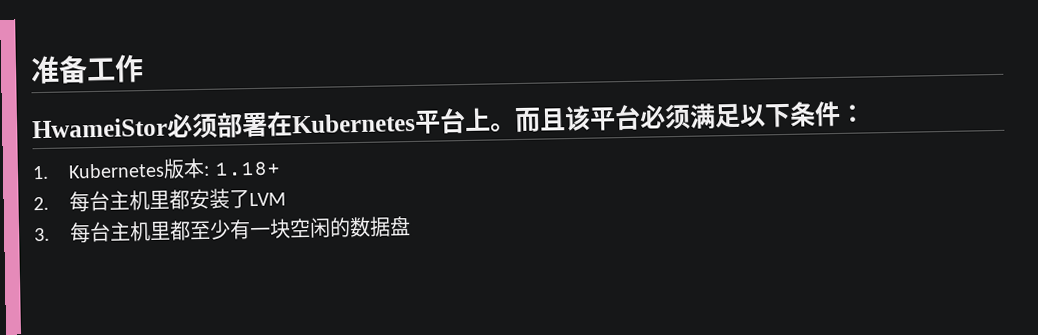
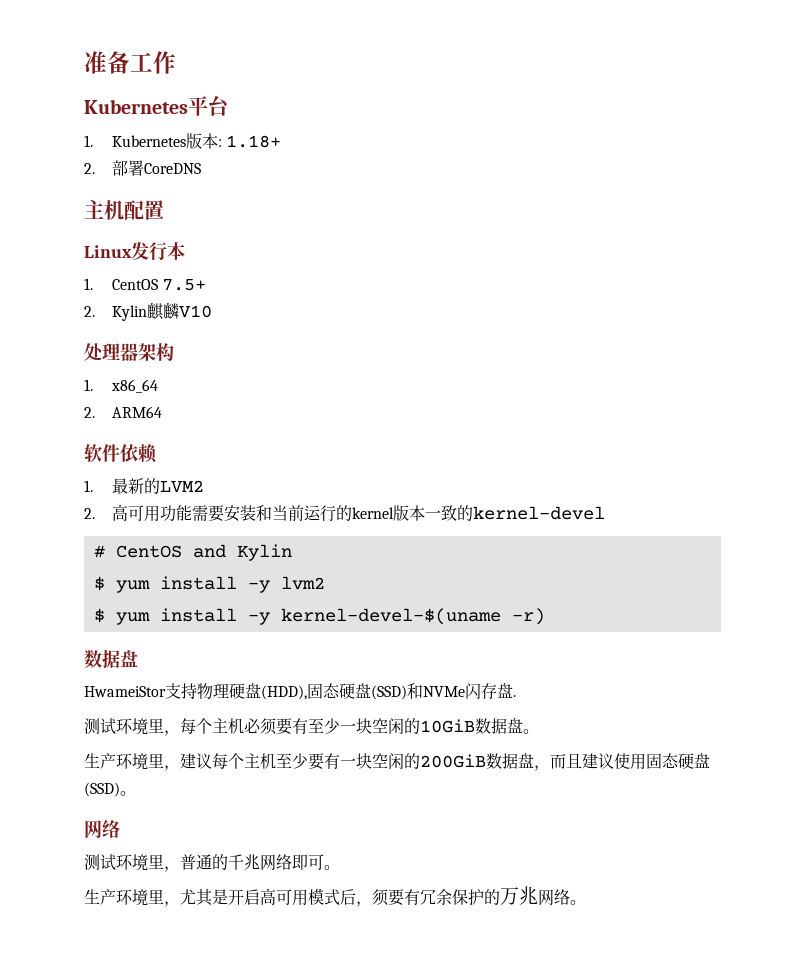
- HwameiStor必须部署在Kubernetes平台上。而且该平台必须满足以下条件：
+ Kubernetes平台
- 2.每台主机里都安装了LVM
- 3.每台主机里都至少有一块空闲的数据盘
+ 2.部署CoreDNS
+ 主机配置
+ Linux发行本
+ 1. CentOS 7.5+
+ 2. Kylin麒麟V10
+ 处理器架构
+ 1. x86_64
+ 2. ARM64
+ 软件依赖
+ 1.最新的LVM2
+ 2.高可用功能需要安装和当前运行的kernel版本一致的kernel-devel
+ # CentOS and Kylin
+ $ yum install -y lvm2
+ $ yum install -y kernel-devel-$(uname -r)
+ 数据盘
+ HwameiStor支持物理硬盘(HDD),固态硬盘(SSD)和NVMe闪存盘.
+ 测试环境里，每个主机必须要有至少一块空闲的10GiB数据盘。
+ 生产环境里，建议每个主机至少要有一块空闲的200GiB数据盘，而且建议使用固态硬盘(SSD)。
+ 网络
+ 测试环境里，普通的千兆网络即可。
+ 生产环境里，尤其是开启高可用模式后，须要有冗余保护的万兆网络。

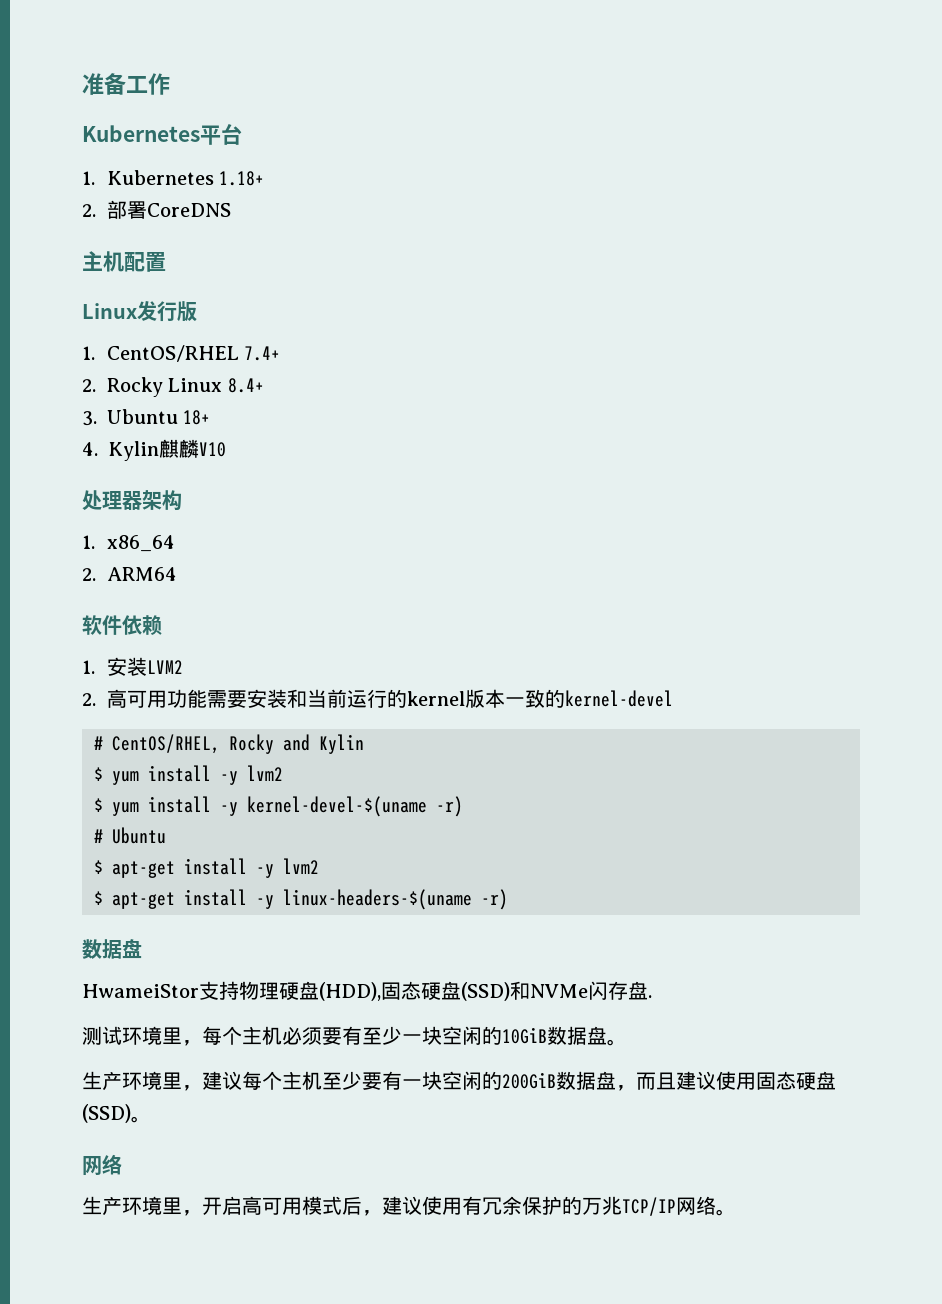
- 1. Kubernetes版本: 1.18+
+ 1. Kubernetes 1.18+
- Linux发行本
- 1. CentOS 7.5+
- 2. Kylin麒麟V10
+ Linux发行版
+ 1. CentOS/RHEL 7.4+
+ 2. Rocky Linux 8.4+
+ 3. Ubuntu 18+
+ 4. Kylin麒麟V10
- 1.最新的LVM2
+ 1.安装LVM2
- # CentOS and Kylin
+ # CentOS/RHEL, Rocky and Kylin
+ # Ubuntu
+ $ apt-get install -y lvm2
+ $ apt-get install -y linux-headers-$(uname -r)
- 测试环境里，普通的千兆网络即可。
- 生产环境里，尤其是开启高可用模式后，须要有冗余保护的万兆网络。
+ 生产环境里，开启高可用模式后，建议使用有冗余保护的万兆TCP/IP网络。

